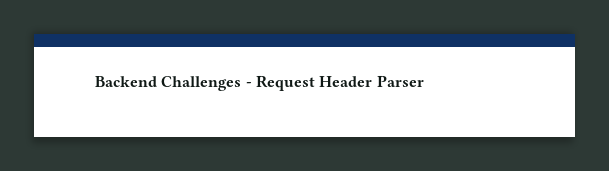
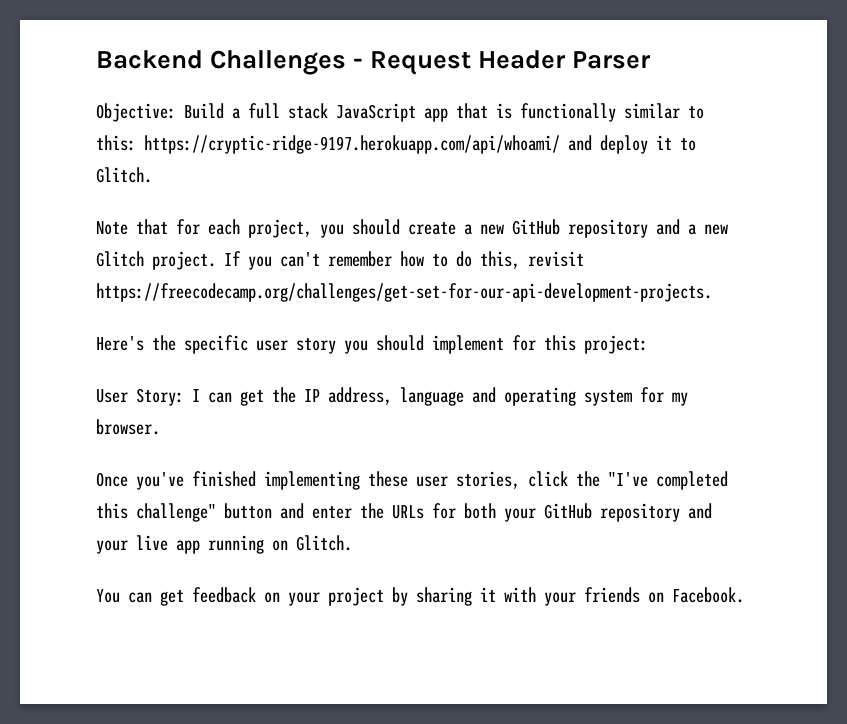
+ Objective: Build a full stack JavaScript app that is functionally similar to this: https://cryptic-ridge-9197.herokuapp.com/api/whoami/ and deploy it to Glitch.
+ Note that for each project, you should create a new GitHub repository and a new Glitch project. If you can't remember how to do this, revisit https://freecodecamp.org/challenges/get-set-for-our-api-development-projects.
+ Here's the specific user story you should implement for this project:
+ User Story: I can get the IP address, language and operating system for my browser.
+ Once you've finished implementing these user stories, click the "I've completed this challenge" button and enter the URLs for both your GitHub repository and your live app running on Glitch.
+ You can get feedback on your project by sharing it with your friends on Facebook.

